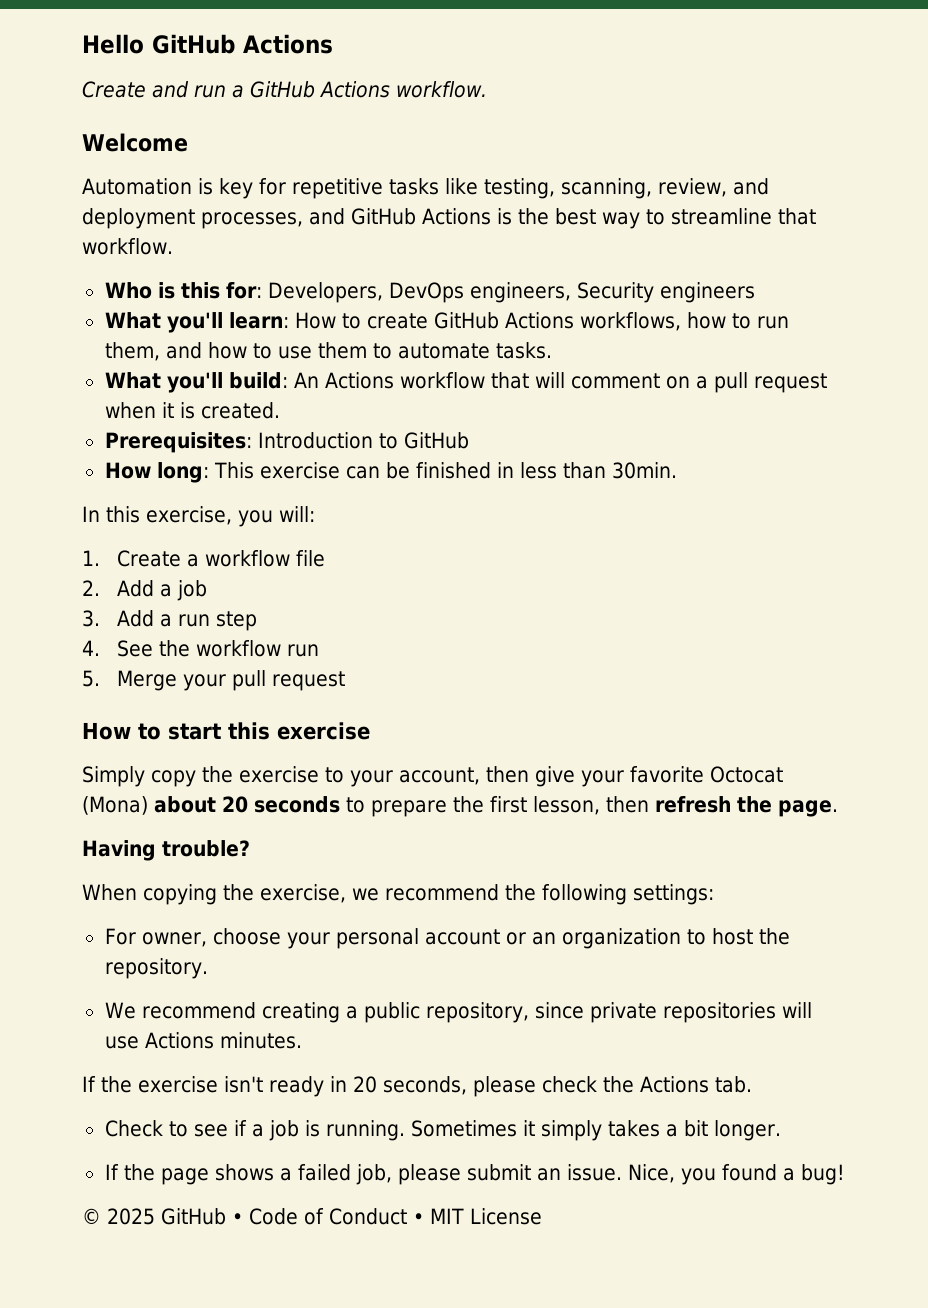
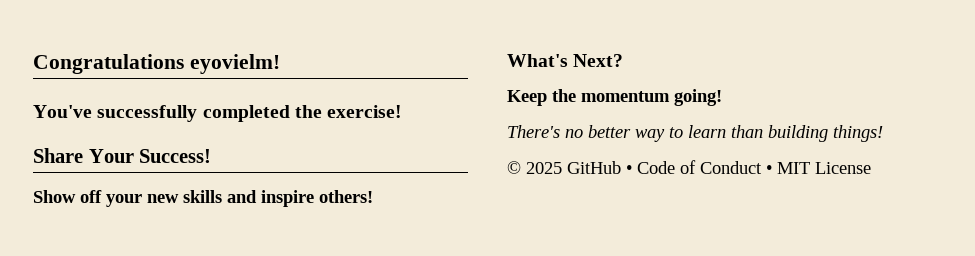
- Hello GitHub Actions
- Create and run a GitHub Actions workflow.
- Welcome
- Automation is key for repetitive tasks like testing, scanning, review, and deployment processes, and GitHub Actions is the best way to streamline that workflow.
- Who is this for: Developers, DevOps engineers, Security engineers
- What you'll learn: How to create GitHub Actions workflows, how to run them, and how to use them to automate tasks.
- What you'll build: An Actions workflow that will comment on a pull request when it is created.
- Prerequisites: Introduction to GitHub
- How long: This exercise can be finished in less than 30min.
- In this exercise, you will:
- 1. Create a workflow file
- 2. Add a job
- 3. Add a run step
- 4. See the workflow run
- 5. Merge your pull request
- How to start this exercise
- Simply copy the exercise to your account, then give your favorite Octocat (Mona) about 20 seconds to prepare the first lesson, then refresh the page.
- Having trouble?
- When copying the exercise, we recommend the following settings:
- For owner, choose your personal account or an organization to host the repository.
- We recommend creating a public repository, since private repositories will use Actions minutes.
- If the exercise isn't ready in 20 seconds, please check the Actions tab.
- Check to see if a job is running. Sometimes it simply takes a bit longer.
- If the page shows a failed job, please submit an issue. Nice, you found a bug!
+ Congratulations eyovielm!
+ You've successfully completed the exercise!
+ Share Your Success!
+ Show off your new skills and inspire others!
+ What's Next?
+ Keep the momentum going!
+ There's no better way to learn than building things!

